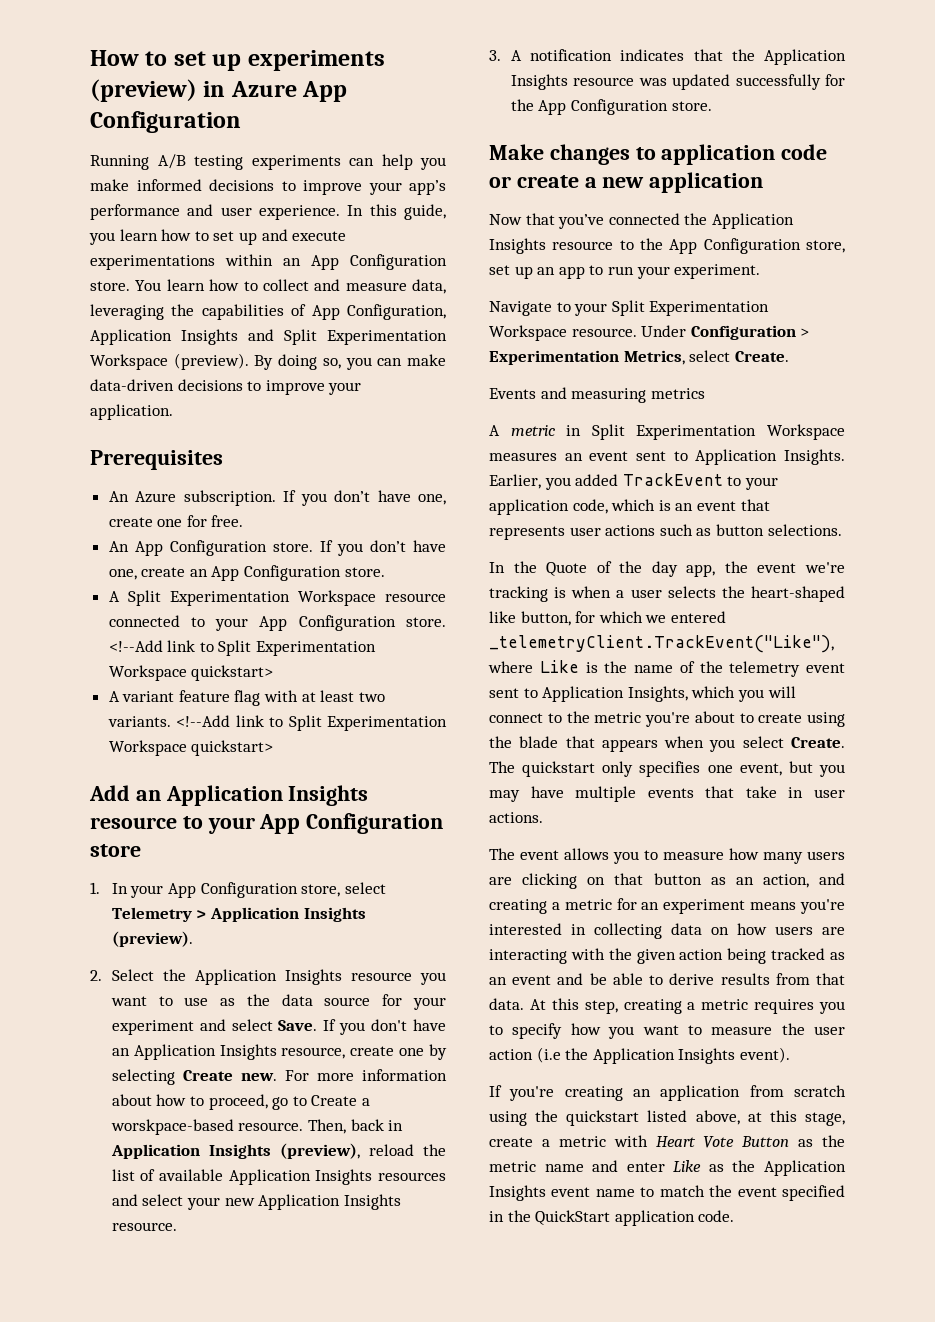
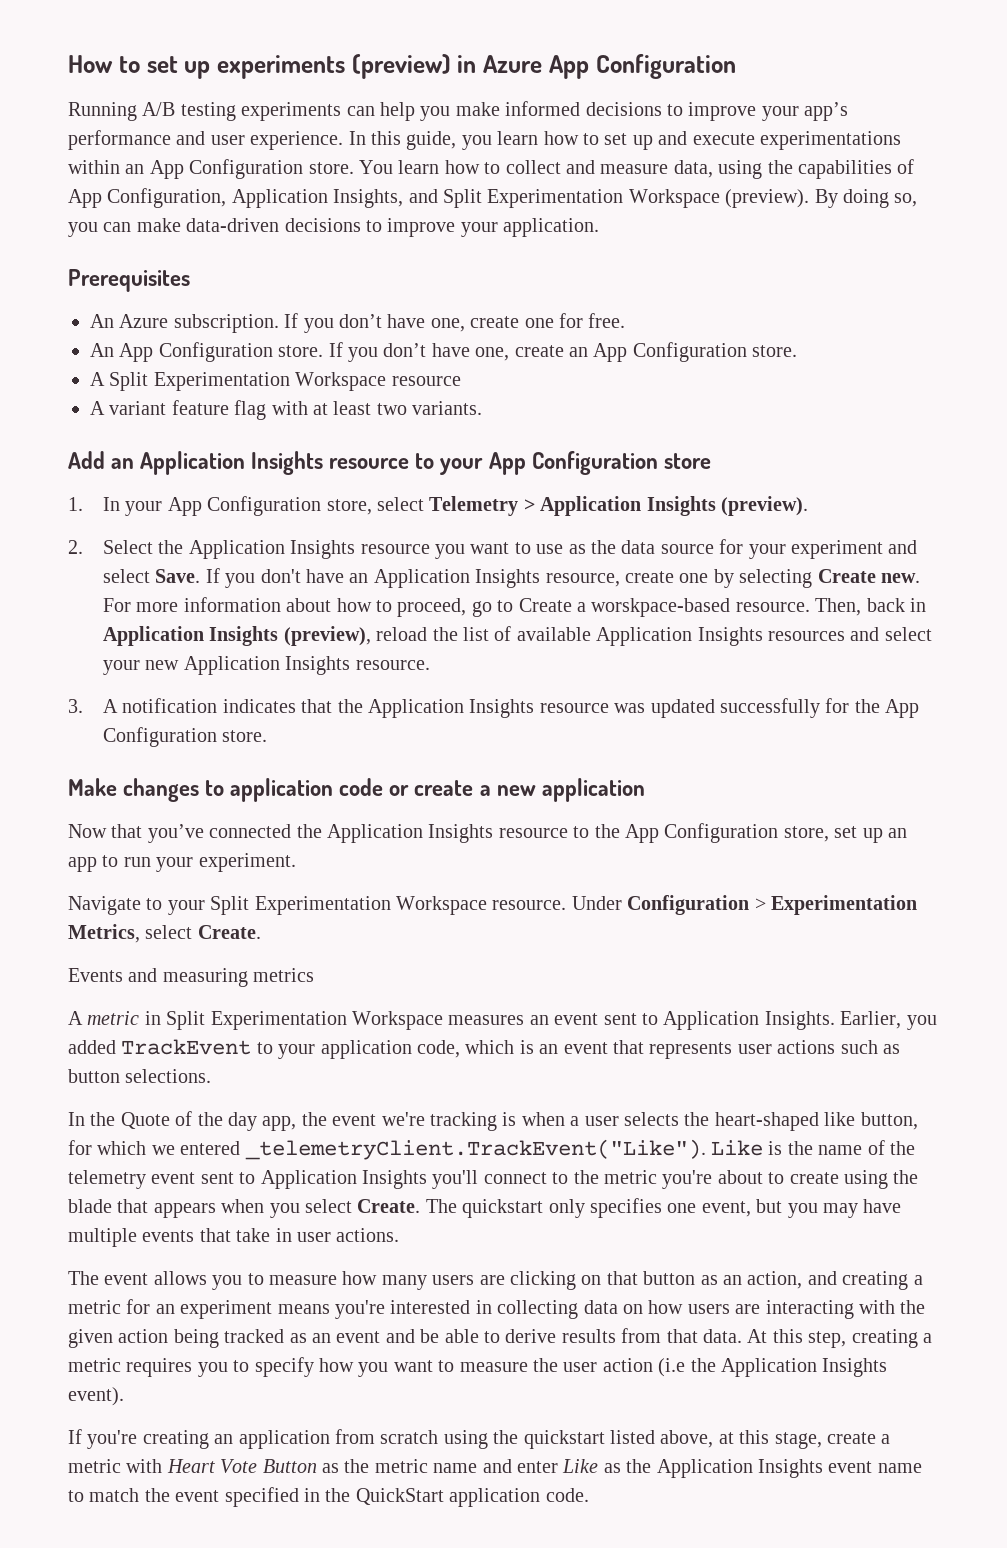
- You learn how to collect and measure data, leveraging the capabilities of App Configuration, Application Insights and Split Experimentation Workspace (preview).
+ You learn how to collect and measure data, using the capabilities of App Configuration, Application Insights, and Split Experimentation Workspace (preview).
- A Split Experimentation Workspace resource connected to your App Configuration store. <!--Add link to Split Experimentation Workspace quickstart>
+ A Split Experimentation Workspace resource
- A variant feature flag with at least two variants. <!--Add link to Split Experimentation Workspace quickstart>
+ A variant feature flag with at least two variants.
- In the Quote of the day app, the event we're tracking is when a user selects the heart-shaped like button, for which we entered _telemetryClient.TrackEvent("Like"), where Like is the name of the telemetry event sent to Application Insights, which you will connect to the metric you're about to create using the blade that appears when you select Create.
+ In the Quote of the day app, the event we're tracking is when a user selects the heart-shaped like button, for which we entered _telemetryClient.TrackEvent("Like"). Like is the name of the telemetry event sent to Application Insights you'll connect to the metric you're about to create using the blade that appears when you select Create.

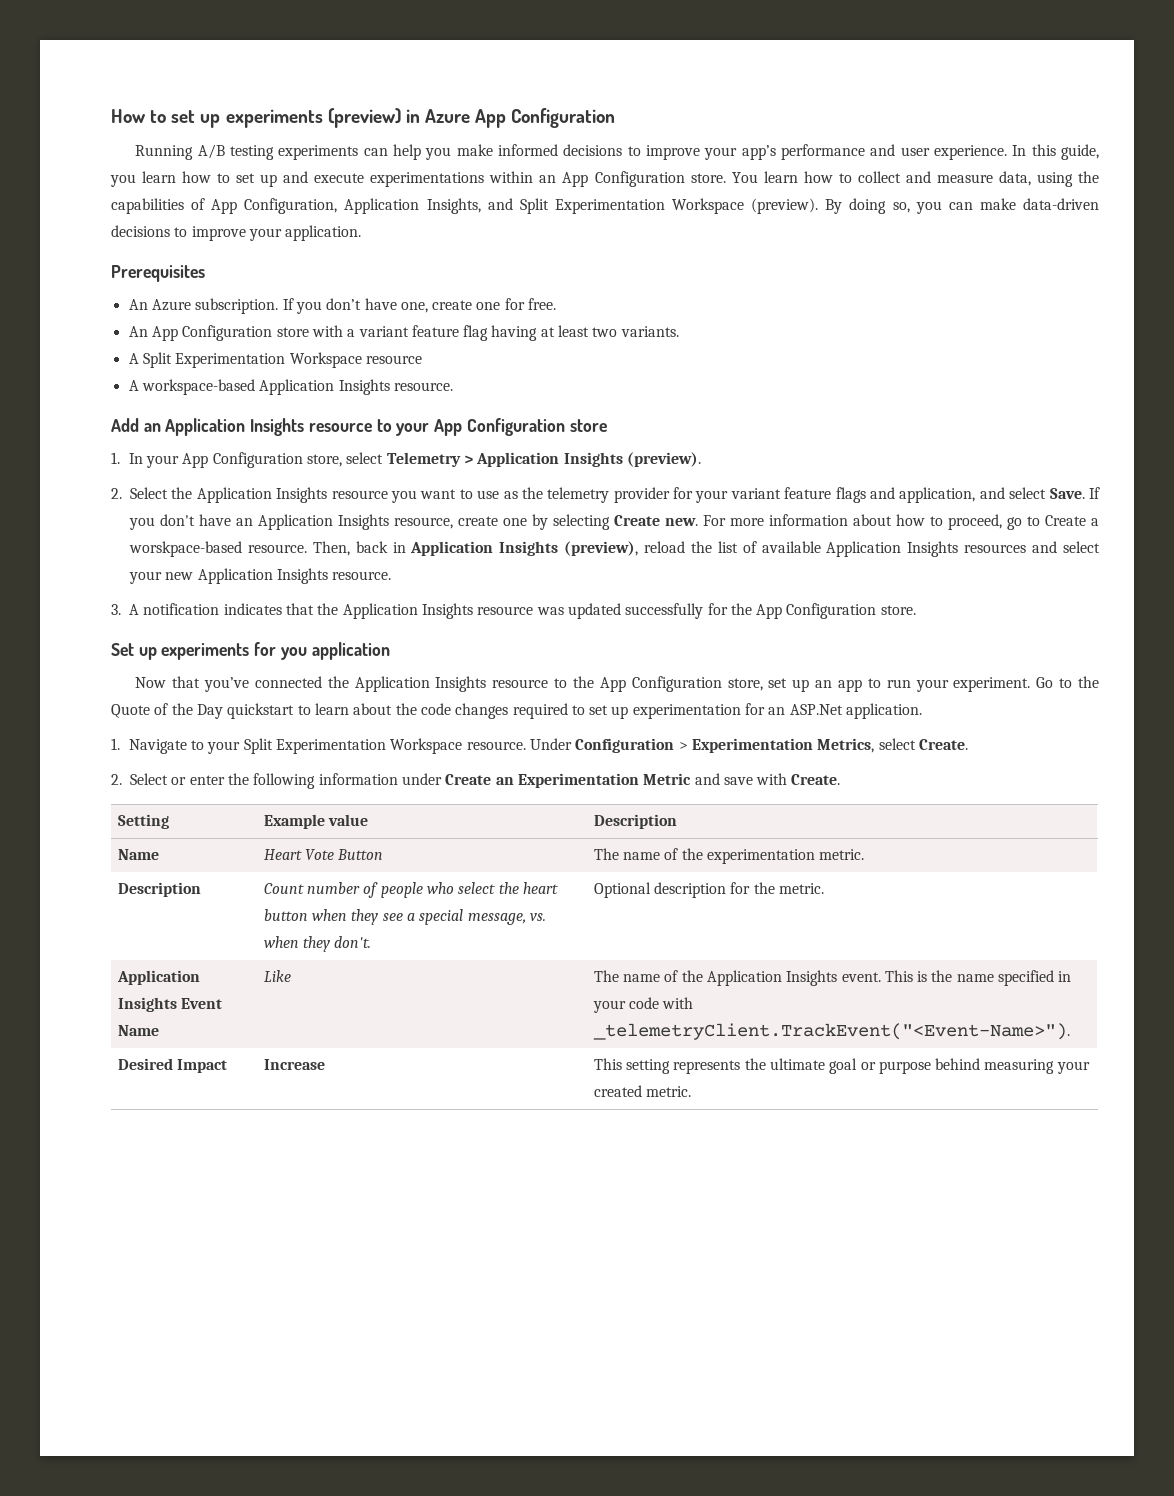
- An App Configuration store. If you don’t have one, create an App Configuration store.
+ An App Configuration store with a variant feature flag having at least two variants.
- A variant feature flag with at least two variants.
+ A workspace-based Application Insights resource.
- 2. Select the Application Insights resource you want to use as the data source for your experiment and select Save.
+ 2. Select the Application Insights resource you want to use as the telemetry provider for your variant feature flags and application, and select Save.
- Make changes to application code or create a new application
+ Set up experiments for you application
- Now that you’ve connected the Application Insights resource to the App Configuration store, set up an app to run your experiment.
- Navigate to your Split Experimentation Workspace resource.
+ Now that you’ve connected the Application Insights resource to the App Configuration store, set up an app to run your experiment. Go to the Quote of the Day quickstart to learn about the code changes required to set up experimentation for an ASP.Net application.
+ 1. Navigate to your Split Experimentation Workspace resource.
- Events and measuring metrics
- A metric in Split Experimentation Workspace measures an event sent to Application Insights. Earlier, you added TrackEvent to your application code, which is an event that represents user actions such as button selections.
- In the Quote of the day app, the event we're tracking is when a user selects the heart-shaped like button, for which we entered _telemetryClient.TrackEvent("Like"). Like is the name of the telemetry event sent to Application Insights you'll connect to the metric you're about to create using the blade that appears when you select Create. The quickstart only specifies one event, but you may have multiple events that take in user actions.
- The event allows you to measure how many users are clicking on that button as an action, and creating a metric for an experiment means you're interested in collecting data on how users are interacting with the given action being tracked as an event and be able to derive results from that data. At this step, creating a metric requires you to specify how you want to measure the user action (i.e the Application Insights event).
- If you're creating an application from scratch using the quickstart listed above, at this stage, create a metric with Heart Vote Button as the metric name and enter Like as the Application Insights event name to match the event specified in the QuickStart application code.
+ 2. Select or enter the following information under Create an Experimentation Metric and save with Create.
+ Setting | Example value | Description
+ Name | Heart Vote Button | The name of the experimentation metric.
+ Description | Count number of people who select the heart button when they see a special message, vs. when they don't. | Optional description for the metric.
+ Application Insights Event Name | Like | The name of the Application Insights event. This is the name specified in your code with _telemetryClient.TrackEvent("<Event-Name>").
+ Desired Impact | Increase | This setting represents the ultimate goal or purpose behind measuring your created metric.

